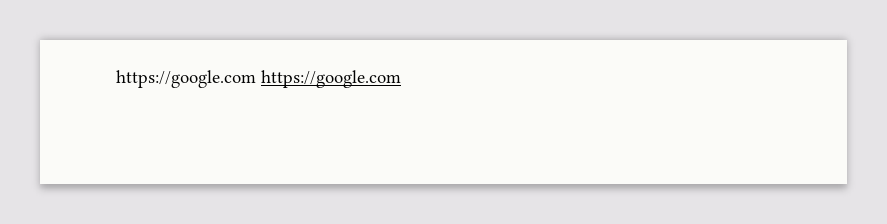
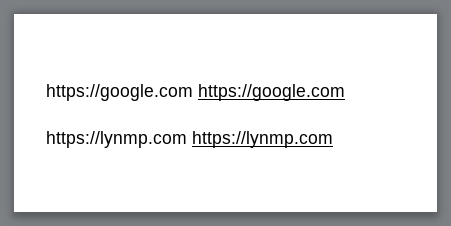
+ https://lynmp.com https://lynmp.com

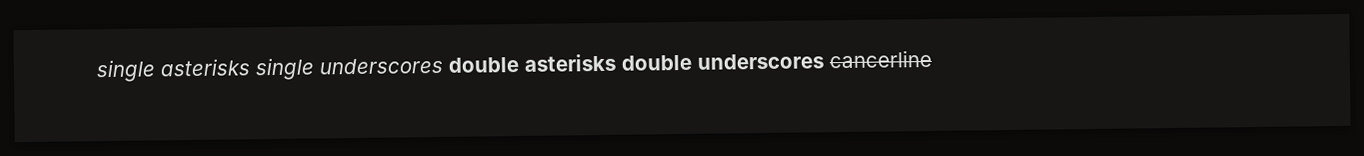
- https://google.com https://google.com
- https://lynmp.com https://lynmp.com
+ single asterisks single underscores double asterisks double underscores cancerline

